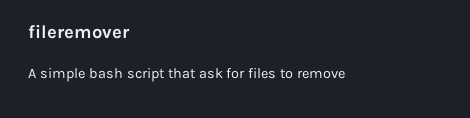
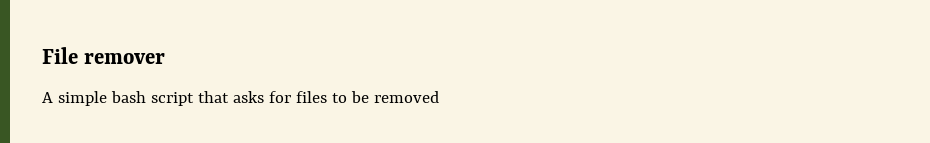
- fileremover
+ File remover
- A simple bash script that ask for files to remove
+ A simple bash script that asks for files to be removed

